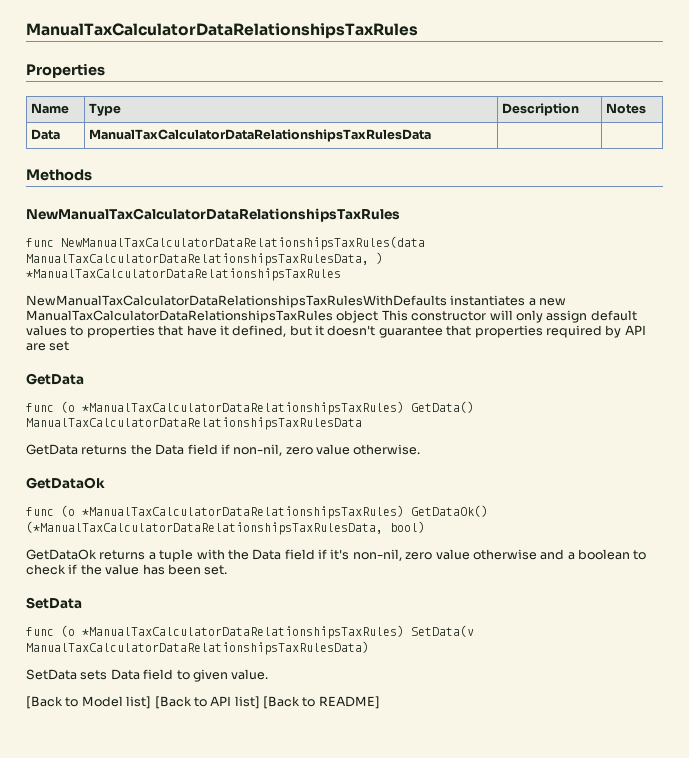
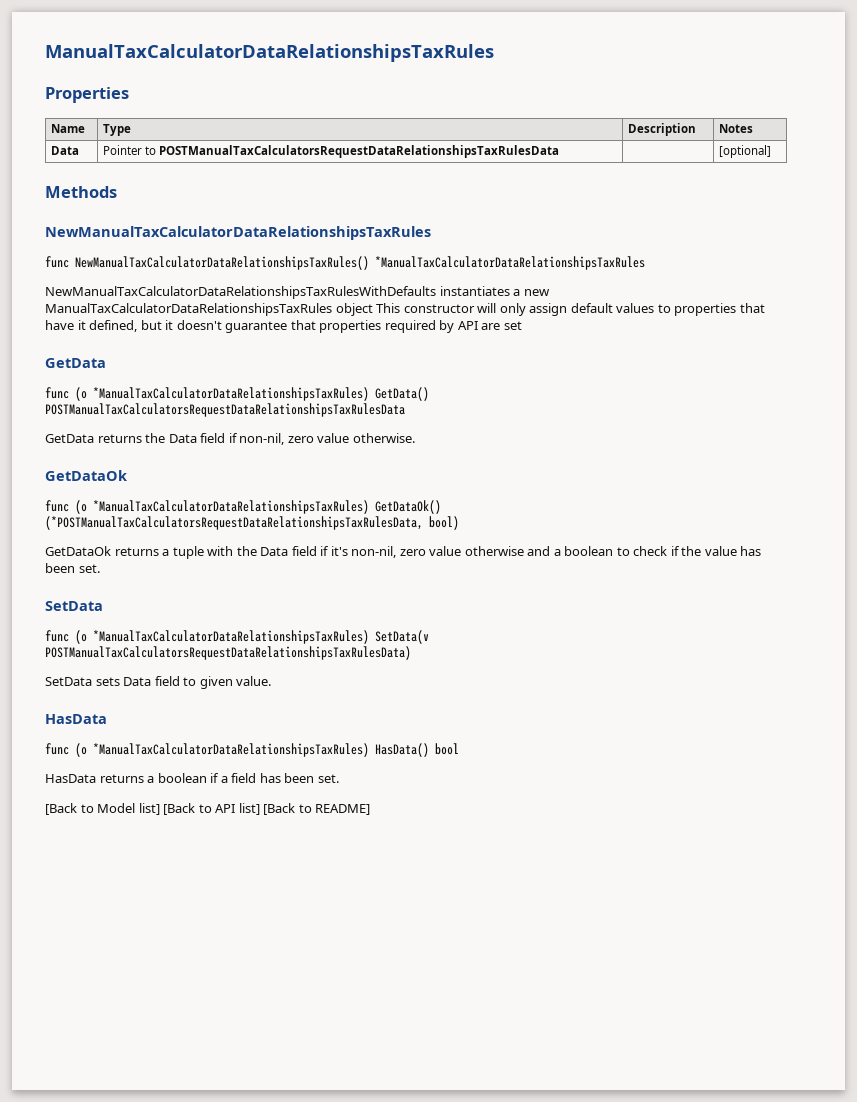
- Data | ManualTaxCalculatorDataRelationshipsTaxRulesData | |
+ Data | Pointer to POSTManualTaxCalculatorsRequestDataRelationshipsTaxRulesData | | [optional]
- func NewManualTaxCalculatorDataRelationshipsTaxRules(data ManualTaxCalculatorDataRelationshipsTaxRulesData, ) *ManualTaxCalculatorDataRelationshipsTaxRules
+ func NewManualTaxCalculatorDataRelationshipsTaxRules() *ManualTaxCalculatorDataRelationshipsTaxRules
- func (o *ManualTaxCalculatorDataRelationshipsTaxRules) GetData() ManualTaxCalculatorDataRelationshipsTaxRulesData
+ func (o *ManualTaxCalculatorDataRelationshipsTaxRules) GetData() POSTManualTaxCalculatorsRequestDataRelationshipsTaxRulesData
- func (o *ManualTaxCalculatorDataRelationshipsTaxRules) GetDataOk() (*ManualTaxCalculatorDataRelationshipsTaxRulesData, bool)
+ func (o *ManualTaxCalculatorDataRelationshipsTaxRules) GetDataOk() (*POSTManualTaxCalculatorsRequestDataRelationshipsTaxRulesData, bool)
- func (o *ManualTaxCalculatorDataRelationshipsTaxRules) SetData(v ManualTaxCalculatorDataRelationshipsTaxRulesData)
+ func (o *ManualTaxCalculatorDataRelationshipsTaxRules) SetData(v POSTManualTaxCalculatorsRequestDataRelationshipsTaxRulesData)
  SetData sets Data field to given value.
+ HasData
+ func (o *ManualTaxCalculatorDataRelationshipsTaxRules) HasData() bool
+ HasData returns a boolean if a field has been set.

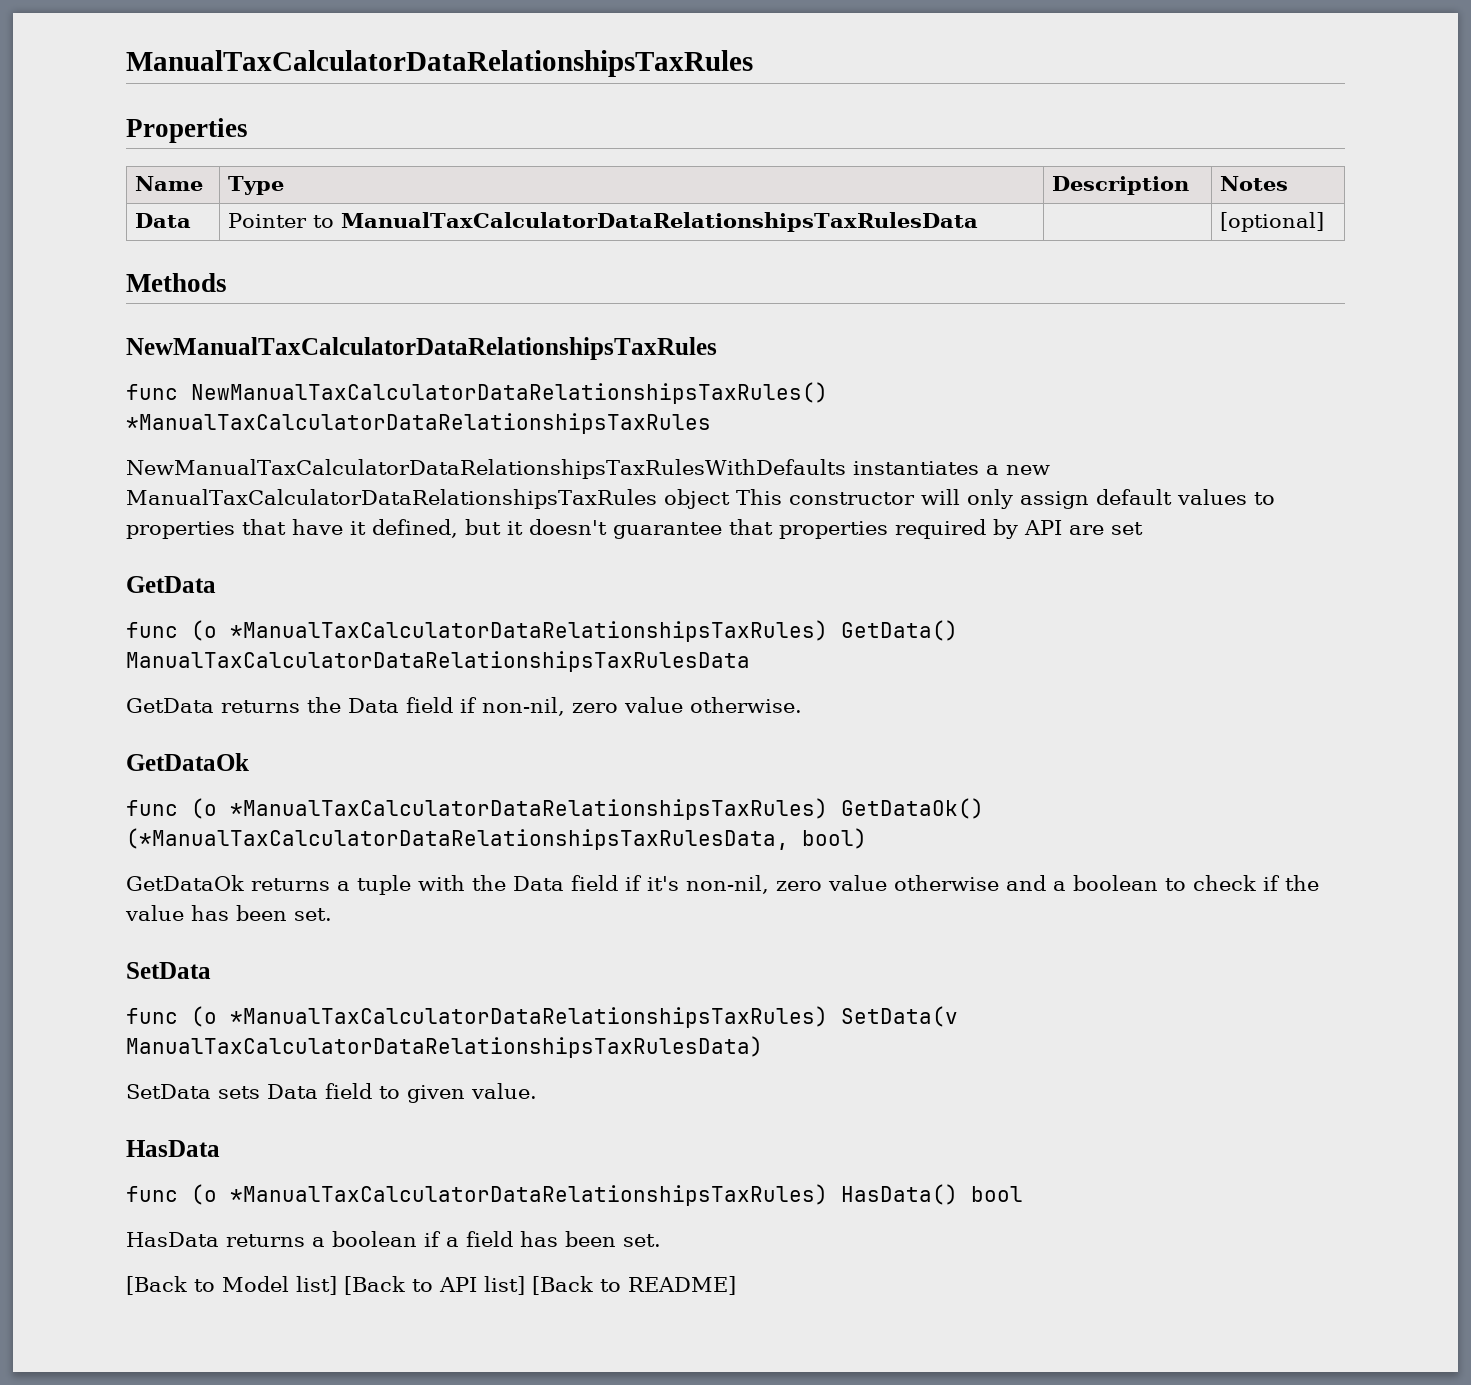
- Data | Pointer to POSTManualTaxCalculatorsRequestDataRelationshipsTaxRulesData | | [optional]
+ Data | Pointer to ManualTaxCalculatorDataRelationshipsTaxRulesData | | [optional]
- func (o *ManualTaxCalculatorDataRelationshipsTaxRules) GetData() POSTManualTaxCalculatorsRequestDataRelationshipsTaxRulesData
+ func (o *ManualTaxCalculatorDataRelationshipsTaxRules) GetData() ManualTaxCalculatorDataRelationshipsTaxRulesData
- func (o *ManualTaxCalculatorDataRelationshipsTaxRules) GetDataOk() (*POSTManualTaxCalculatorsRequestDataRelationshipsTaxRulesData, bool)
+ func (o *ManualTaxCalculatorDataRelationshipsTaxRules) GetDataOk() (*ManualTaxCalculatorDataRelationshipsTaxRulesData, bool)
- func (o *ManualTaxCalculatorDataRelationshipsTaxRules) SetData(v POSTManualTaxCalculatorsRequestDataRelationshipsTaxRulesData)
+ func (o *ManualTaxCalculatorDataRelationshipsTaxRules) SetData(v ManualTaxCalculatorDataRelationshipsTaxRulesData)

